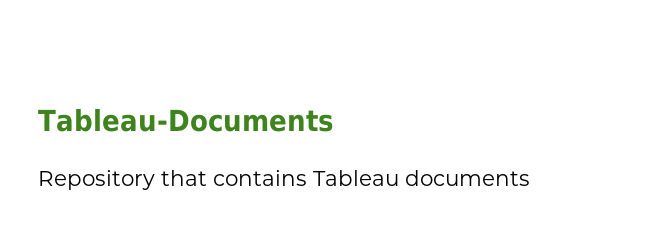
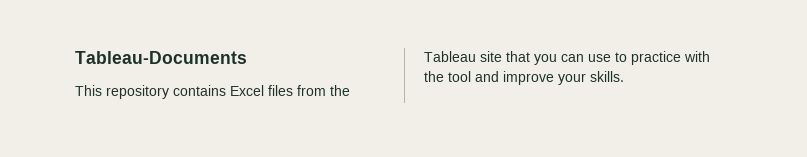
- Repository that contains Tableau documents
+ This repository contains Excel files from the Tableau site that you can use to practice with the tool and improve your skills.

